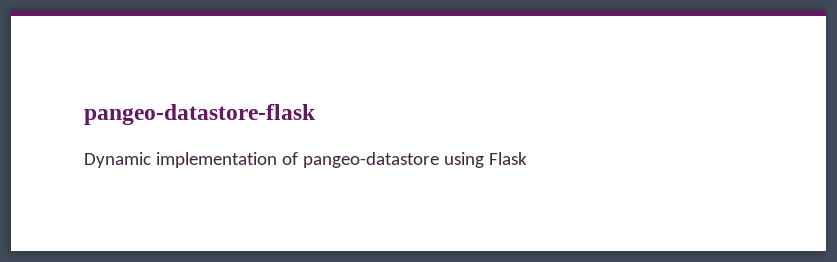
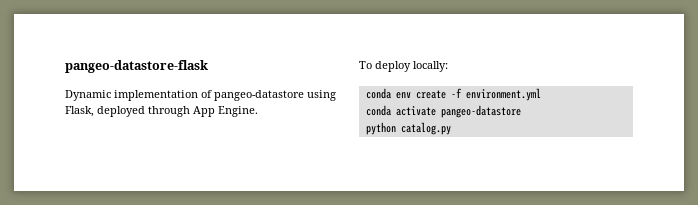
- Dynamic implementation of pangeo-datastore using Flask
+ Dynamic implementation of pangeo-datastore using Flask, deployed through App Engine.
+ To deploy locally:
+ conda env create -f environment.yml
+ conda activate pangeo-datastore
+ python catalog.py

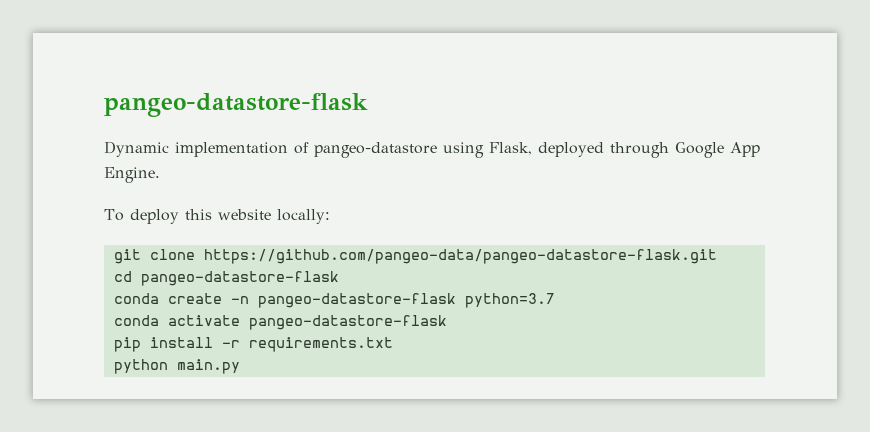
- Dynamic implementation of pangeo-datastore using Flask, deployed through App Engine.
+ Dynamic implementation of pangeo-datastore using Flask, deployed through Google App Engine.
- To deploy locally:
+ To deploy this website locally:
- conda env create -f environment.yml
- conda activate pangeo-datastore
+ git clone https://github.com/pangeo-data/pangeo-datastore-flask.git
+ cd pangeo-datastore-flask
+ conda create -n pangeo-datastore-flask python=3.7
+ conda activate pangeo-datastore-flask
+ pip install -r requirements.txt
- python catalog.py
+ python main.py

